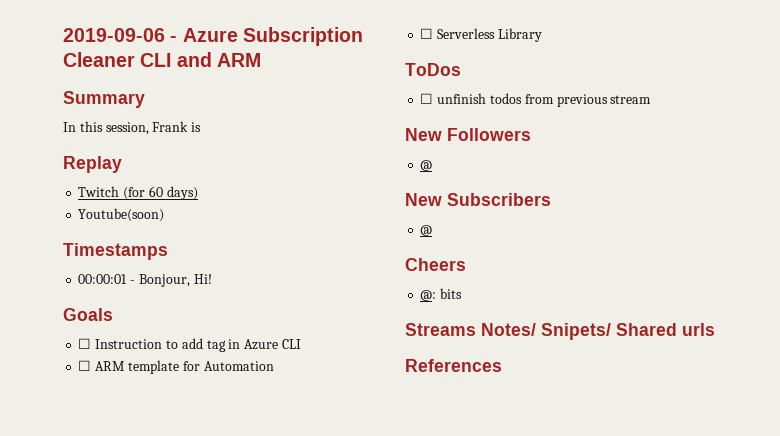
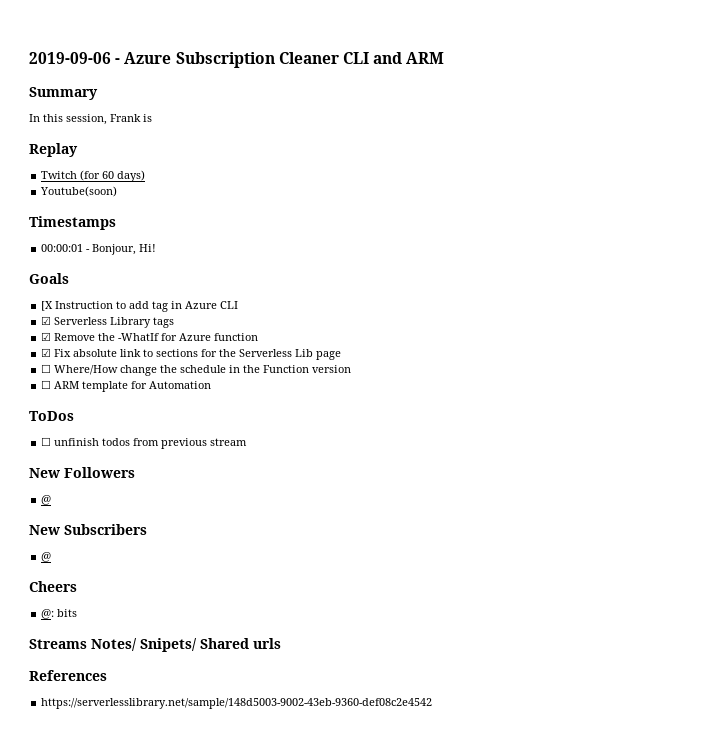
- ☐ Instruction to add tag in Azure CLI
+ [X Instruction to add tag in Azure CLI
+ ☑ Serverless Library tags
+ ☑ Remove the -WhatIf for Azure function
+ ☑ Fix absolute link to sections for the Serverless Lib page
+ ☐ Where/How change the schedule in the Function version
- ☐ Serverless Library
+ https://serverlesslibrary.net/sample/148d5003-9002-43eb-9360-def08c2e4542

